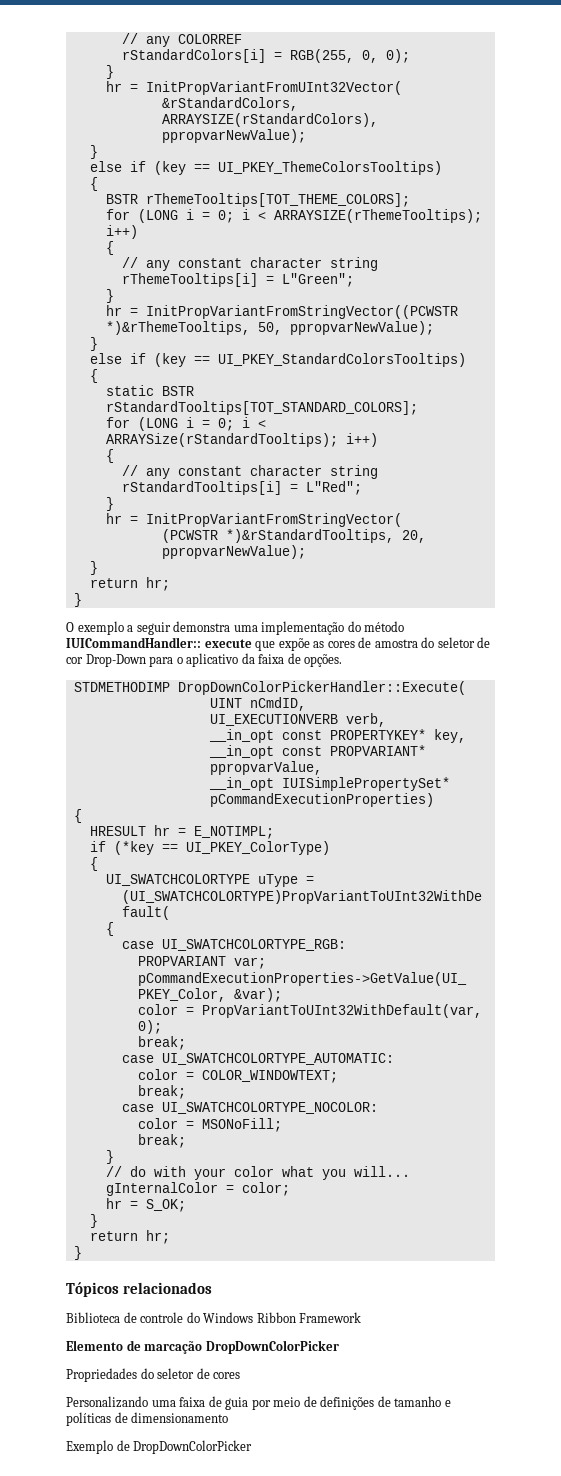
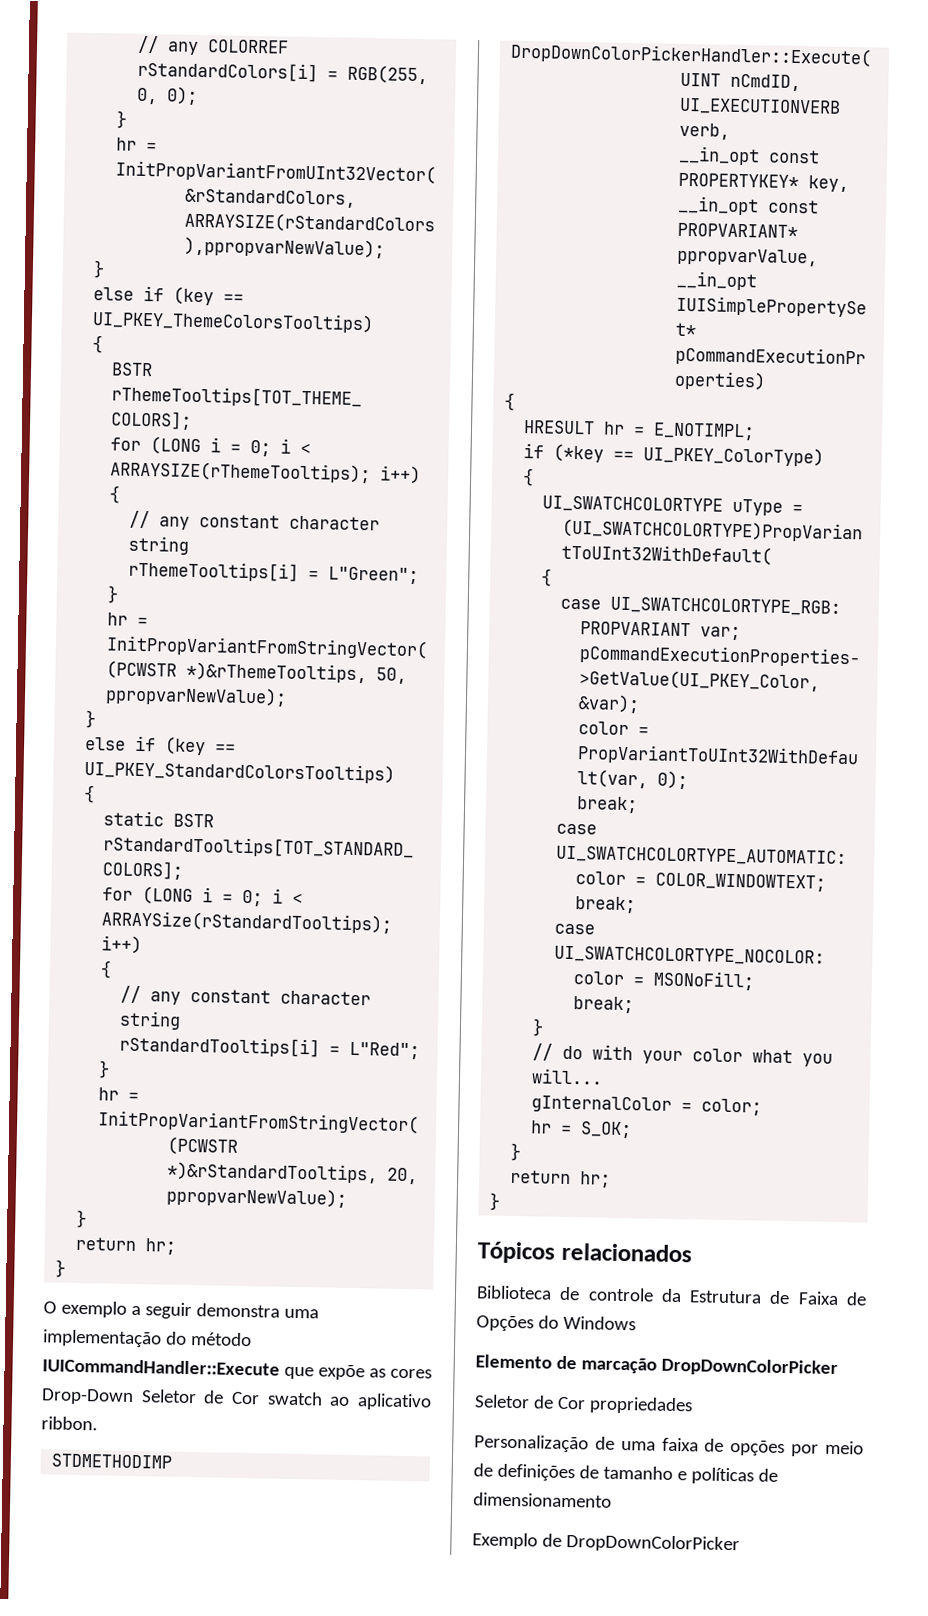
- O exemplo a seguir demonstra uma implementação do método IUICommandHandler:: execute que expõe as cores de amostra do seletor de cor Drop-Down para o aplicativo da faixa de opções.
+ O exemplo a seguir demonstra uma implementação do método IUICommandHandler::Execute que expõe as cores Drop-Down Seletor de Cor swatch ao aplicativo ribbon.
- Biblioteca de controle do Windows Ribbon Framework
+ Biblioteca de controle da Estrutura de Faixa de Opções do Windows
- Propriedades do seletor de cores
- Personalizando uma faixa de guia por meio de definições de tamanho e políticas de dimensionamento
+ Seletor de Cor propriedades
+ Personalização de uma faixa de opções por meio de definições de tamanho e políticas de dimensionamento

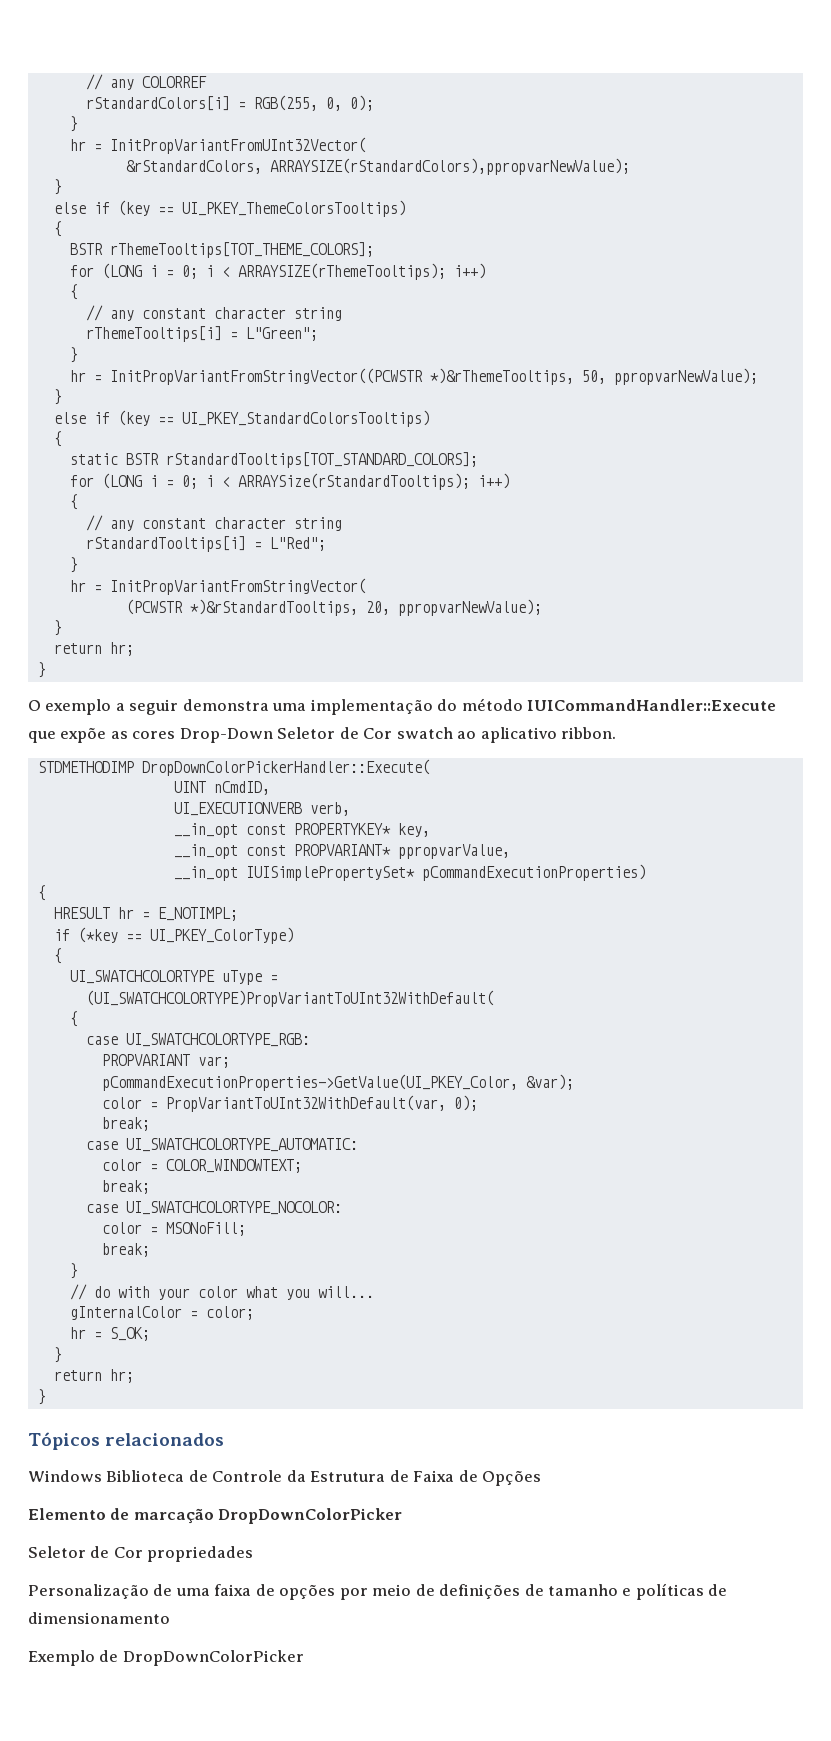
- Biblioteca de controle da Estrutura de Faixa de Opções do Windows
+ Windows Biblioteca de Controle da Estrutura de Faixa de Opções

